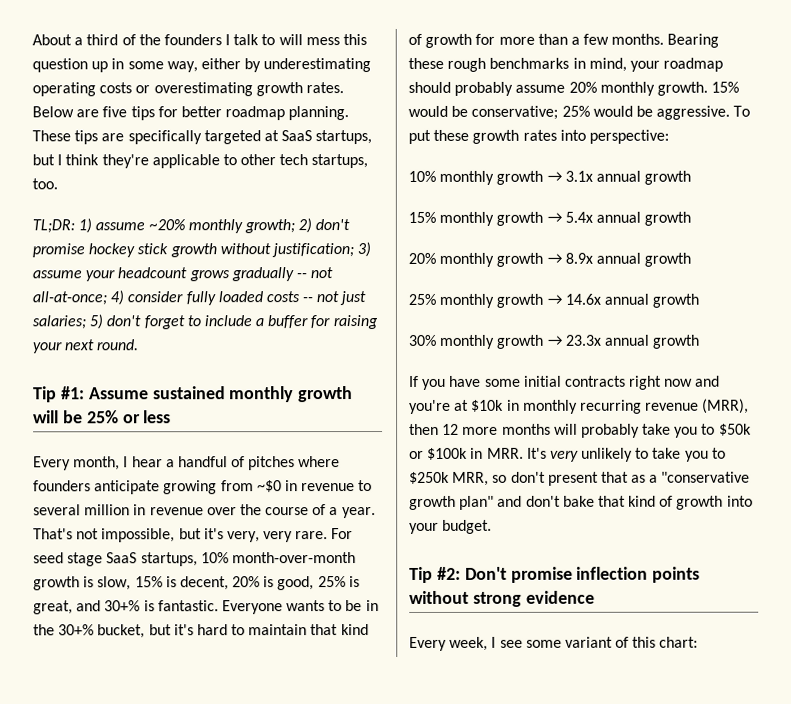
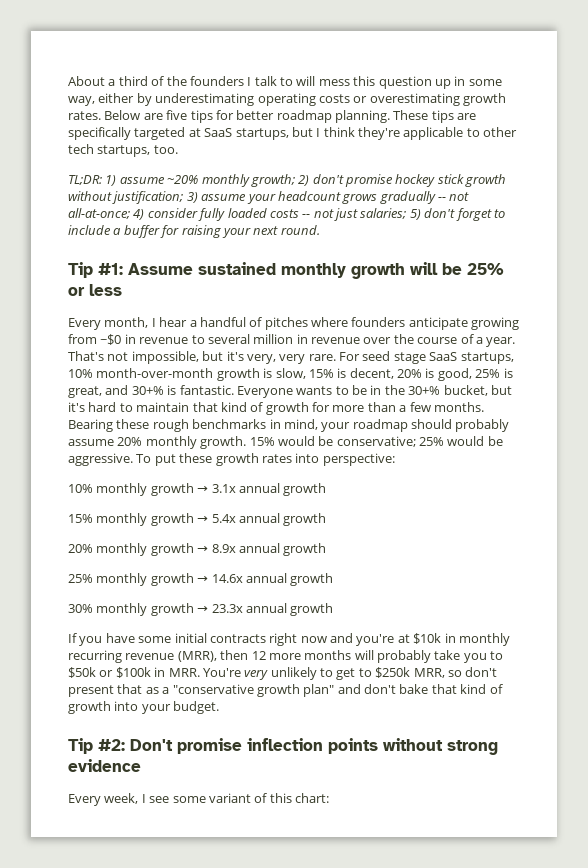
- If you have some initial contracts right now and you're at $10k in monthly recurring revenue (MRR), then 12 more months will probably take you to $50k or $100k in MRR. It's very unlikely to take you to $250k MRR, so don't present that as a "conservative growth plan" and don't bake that kind of growth into your budget.
+ If you have some initial contracts right now and you're at $10k in monthly recurring revenue (MRR), then 12 more months will probably take you to $50k or $100k in MRR. You're very unlikely to get to $250k MRR, so don't present that as a "conservative growth plan" and don't bake that kind of growth into your budget.

